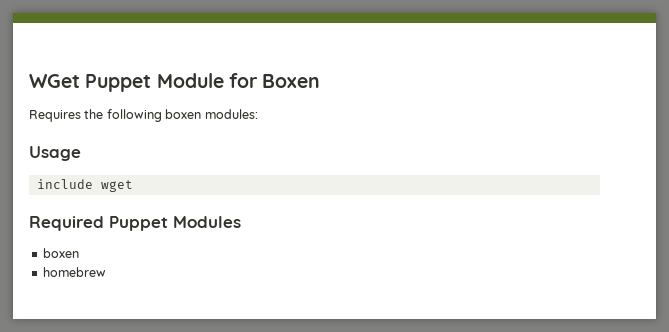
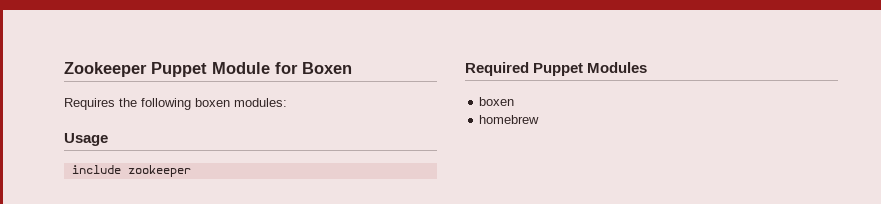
- WGet Puppet Module for Boxen
+ Zookeeper Puppet Module for Boxen
- include wget
+ include zookeeper

